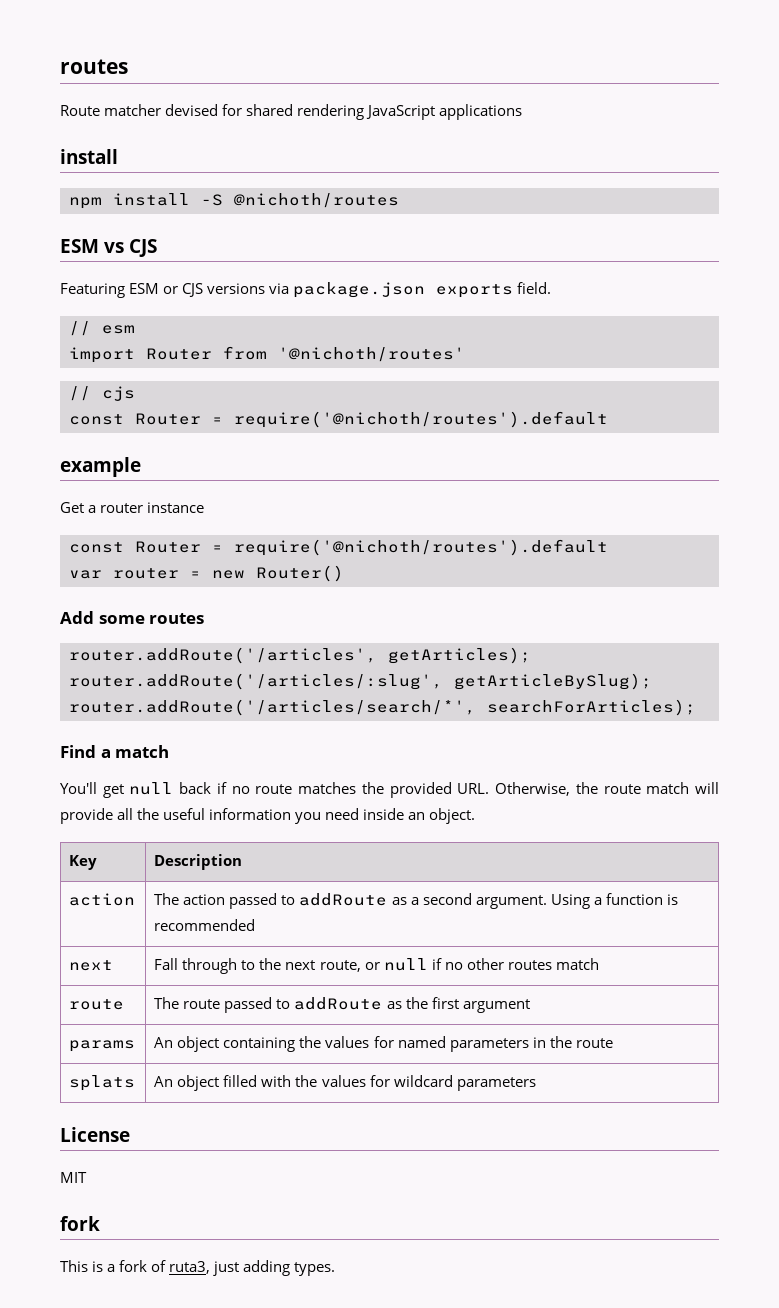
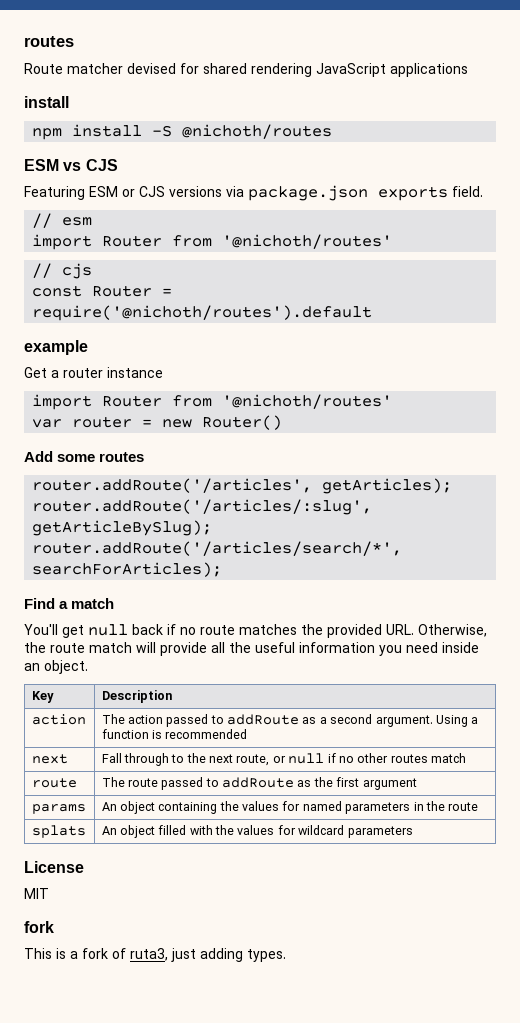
  Get a router instance
- const Router = require('@nichoth/routes').default
+ import Router from '@nichoth/routes'

